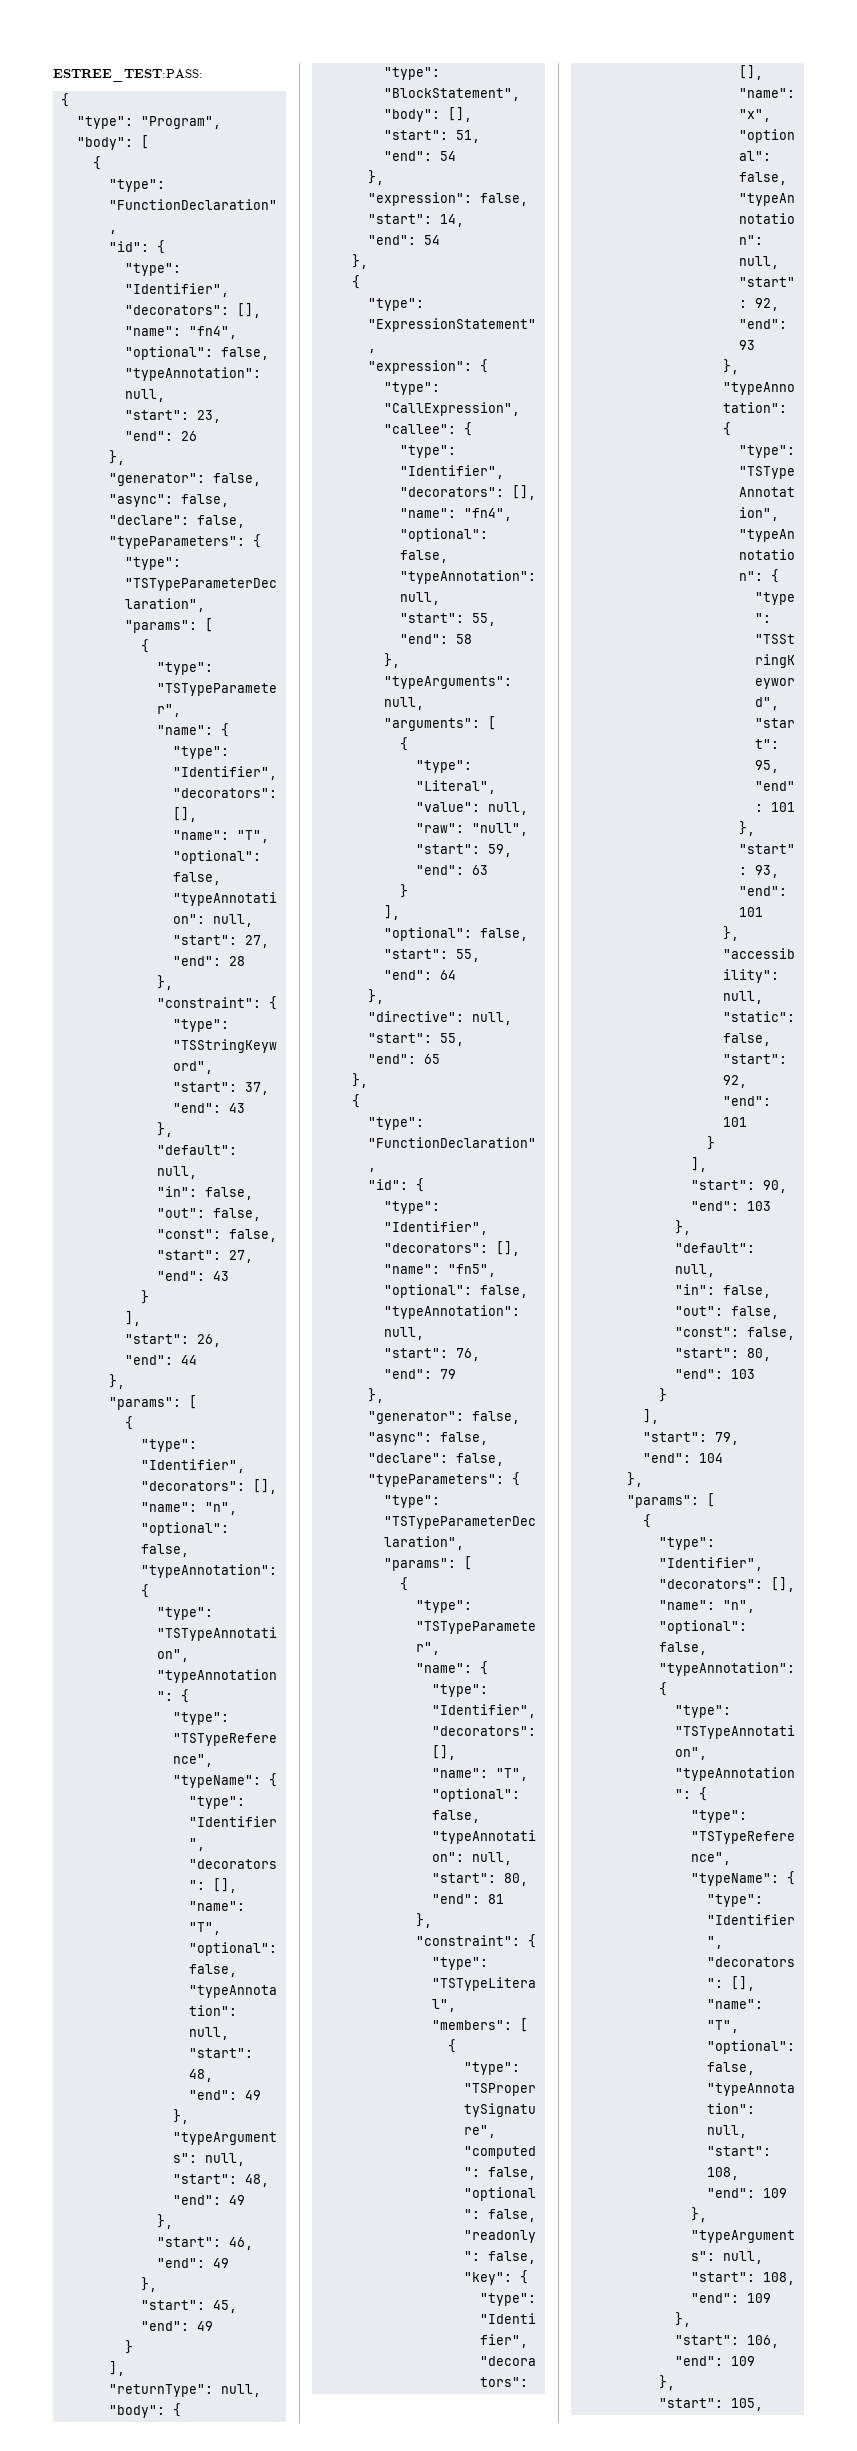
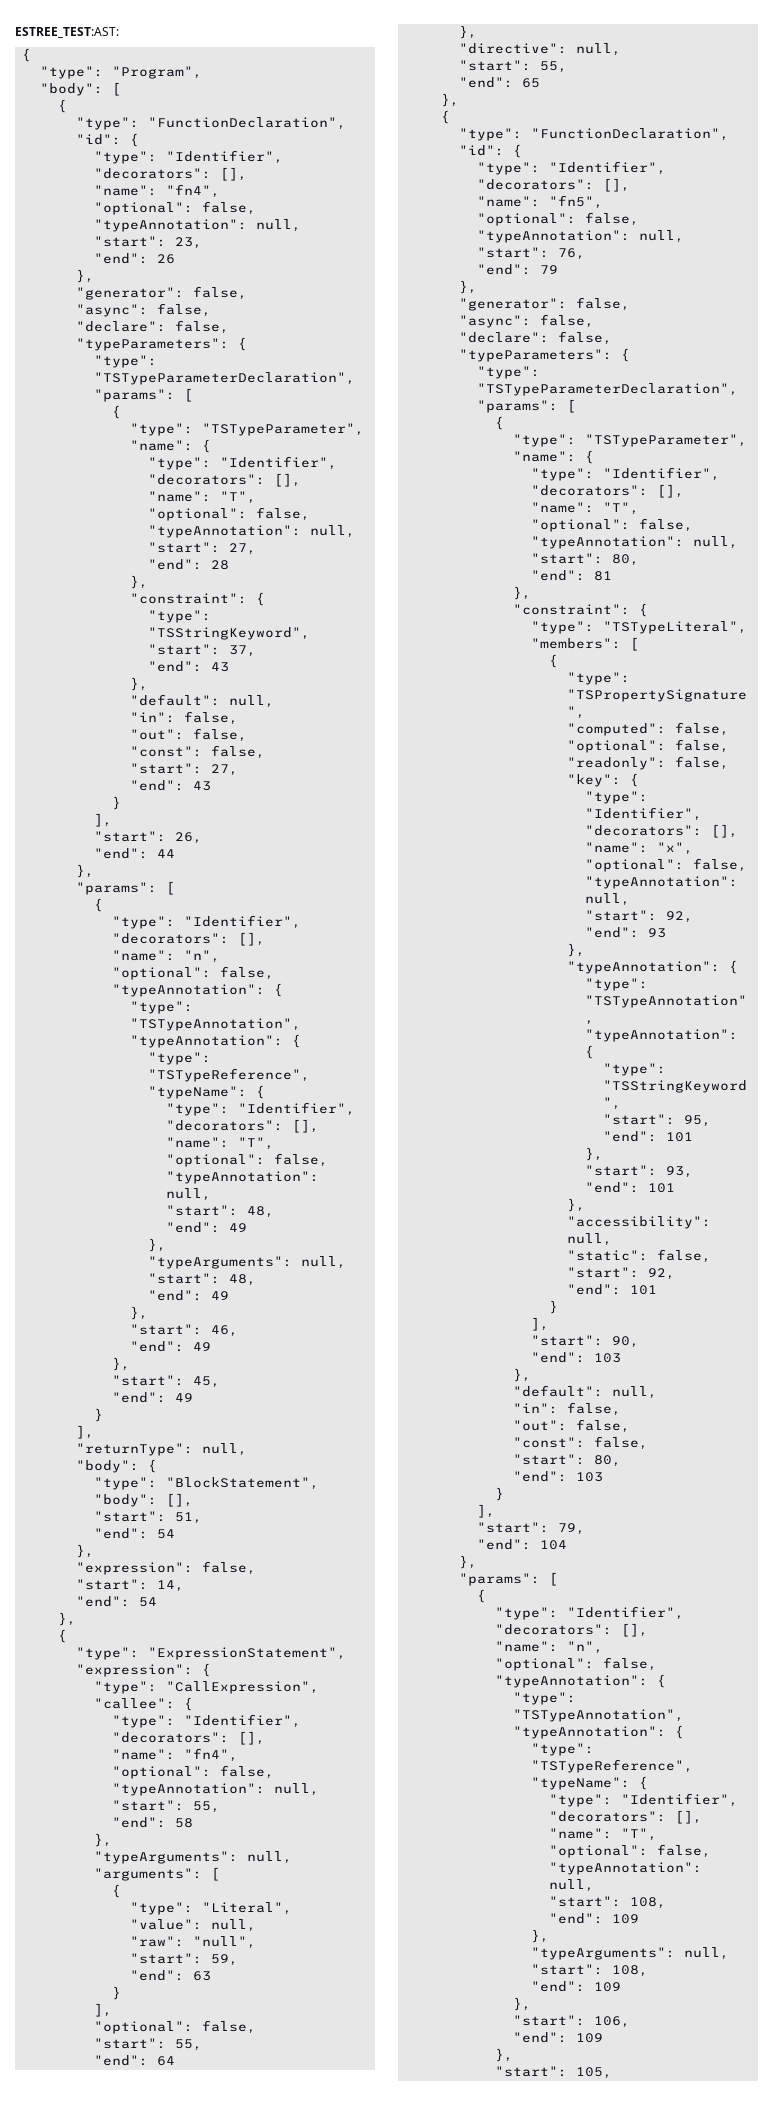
- ESTREE_TEST:PASS:
+ ESTREE_TEST:AST:

